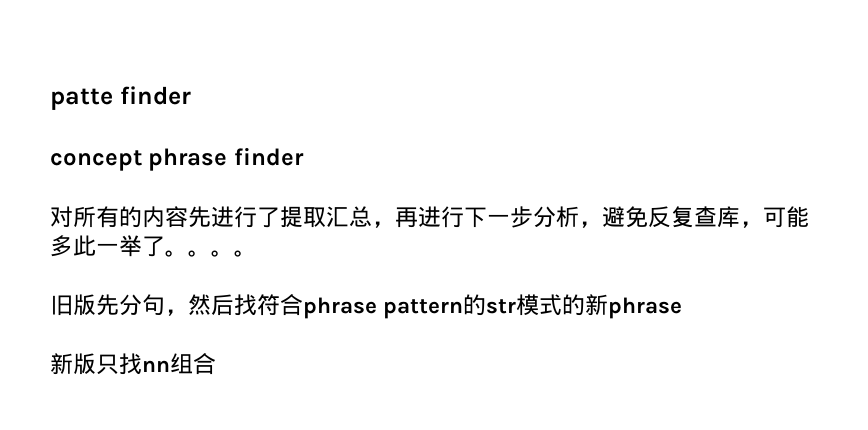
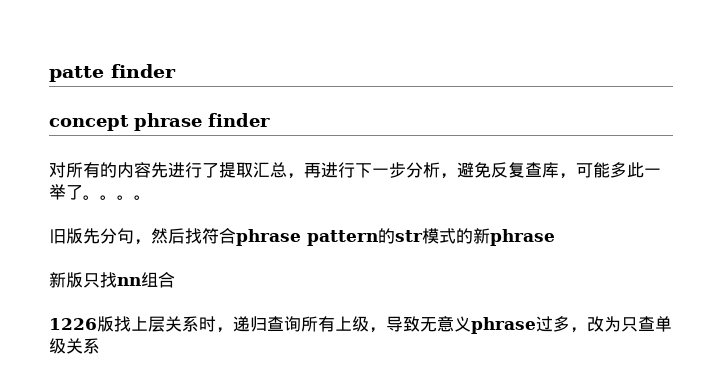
+ 1226版找上层关系时，递归查询所有上级，导致无意义phrase过多，改为只查单级关系

